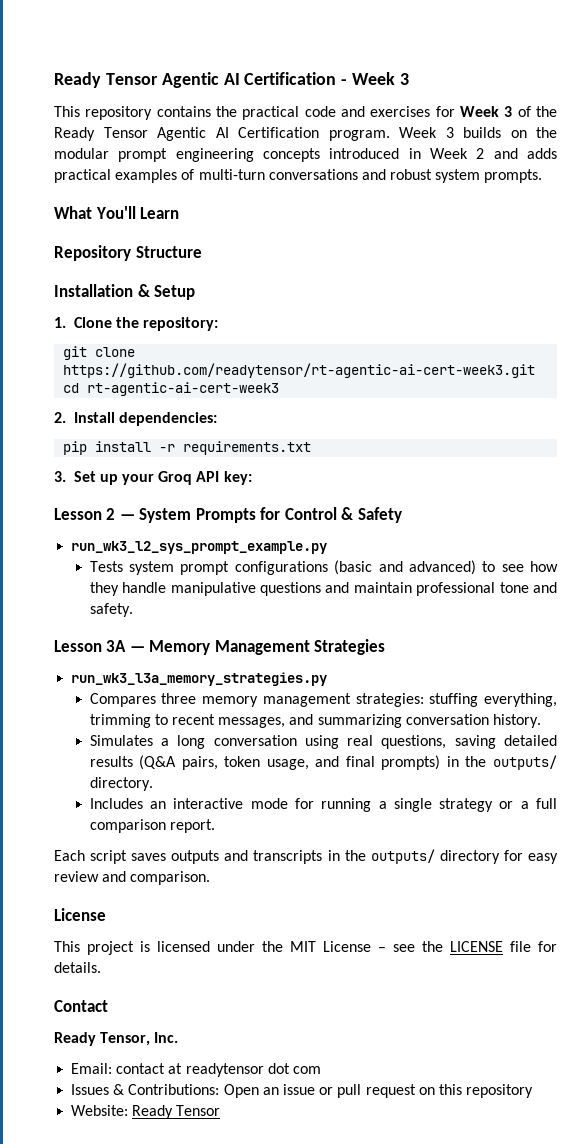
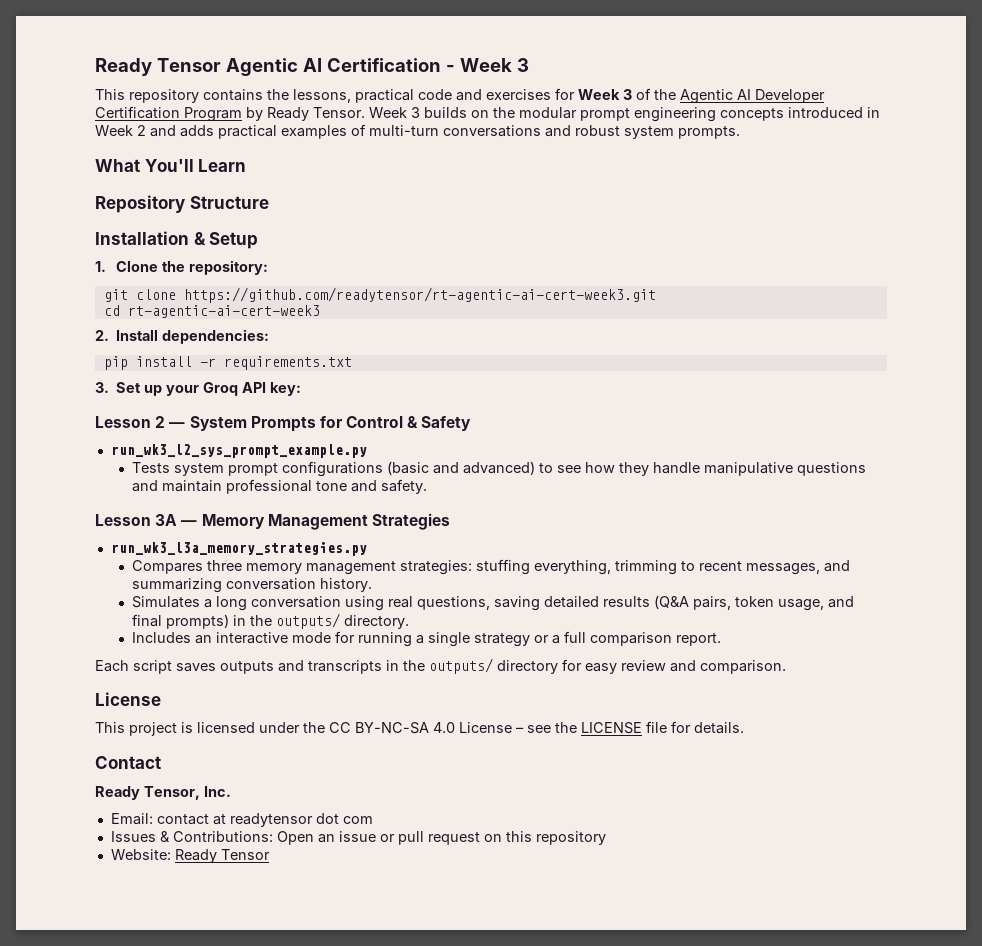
- This repository contains the practical code and exercises for Week 3 of the Ready Tensor Agentic AI Certification program.
+ This repository contains the lessons, practical code and exercises for Week 3 of the Agentic AI Developer Certification Program by Ready Tensor.
- This project is licensed under the MIT License – see the LICENSE file for details.
+ This project is licensed under the CC BY-NC-SA 4.0 License – see the LICENSE file for details.

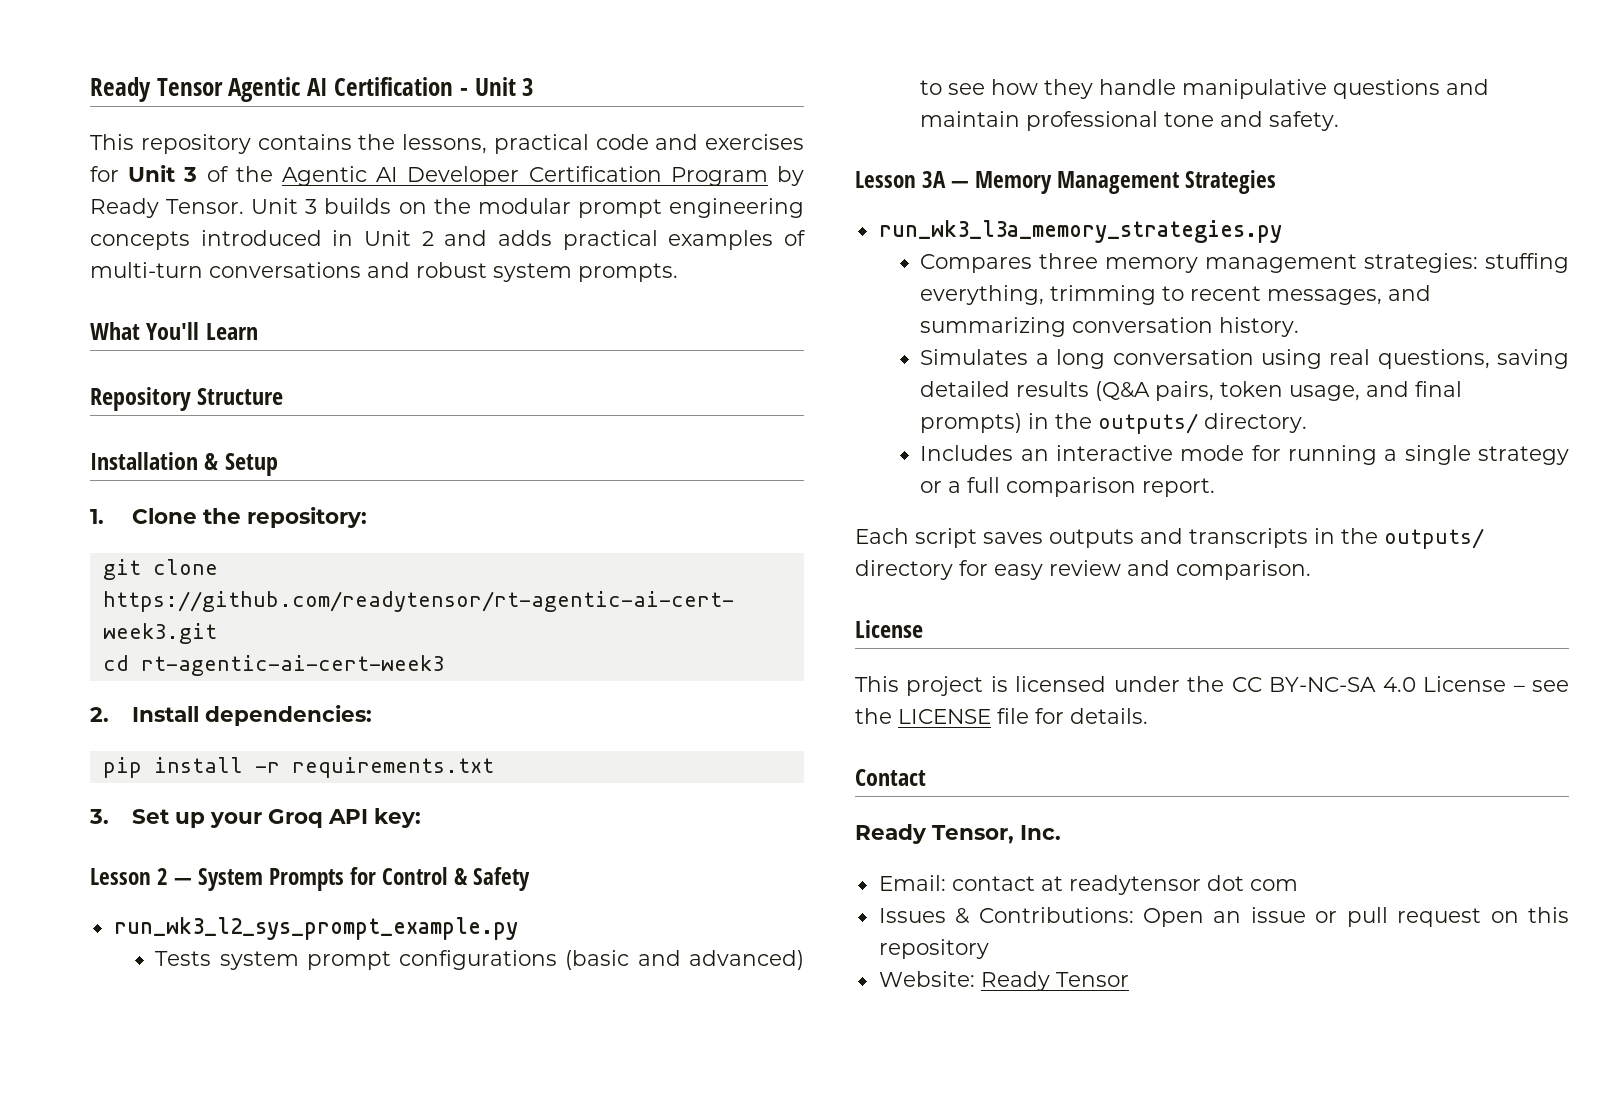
- Ready Tensor Agentic AI Certification - Week 3
+ Ready Tensor Agentic AI Certification - Unit 3
- This repository contains the lessons, practical code and exercises for Week 3 of the Agentic AI Developer Certification Program by Ready Tensor.
+ This repository contains the lessons, practical code and exercises for Unit 3 of the Agentic AI Developer Certification Program by Ready Tensor.
- Week 3 builds on the modular prompt engineering concepts introduced in Week 2 and adds practical examples of multi-turn conversations and robust system prompts.
+ Unit 3 builds on the modular prompt engineering concepts introduced in Unit 2 and adds practical examples of multi-turn conversations and robust system prompts.

